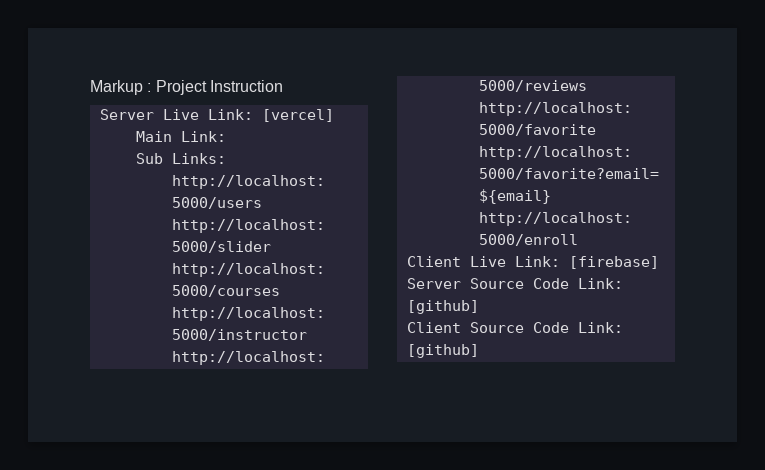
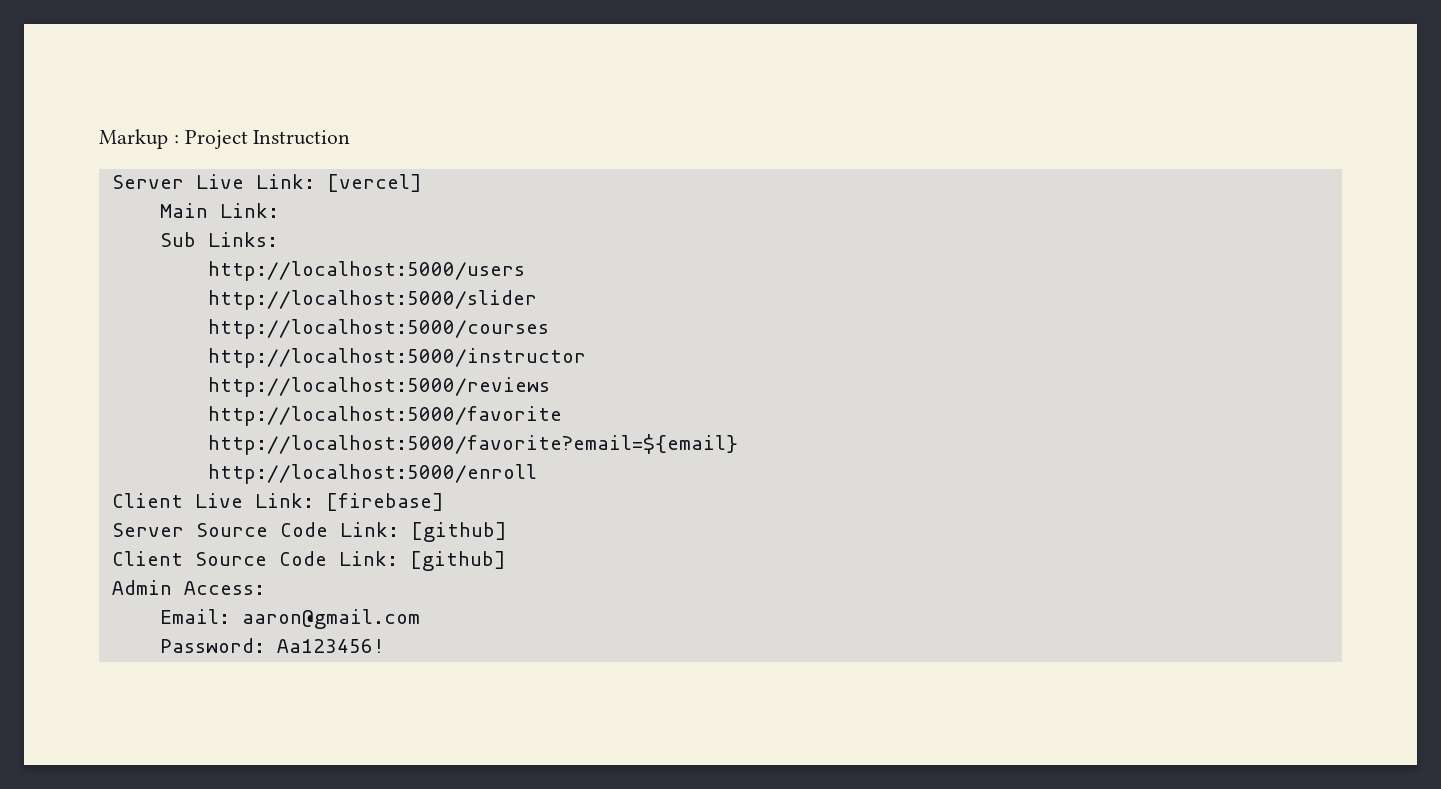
+ Admin Access:
+ Email: aaron@gmail.com
+ Password: Aa123456!

